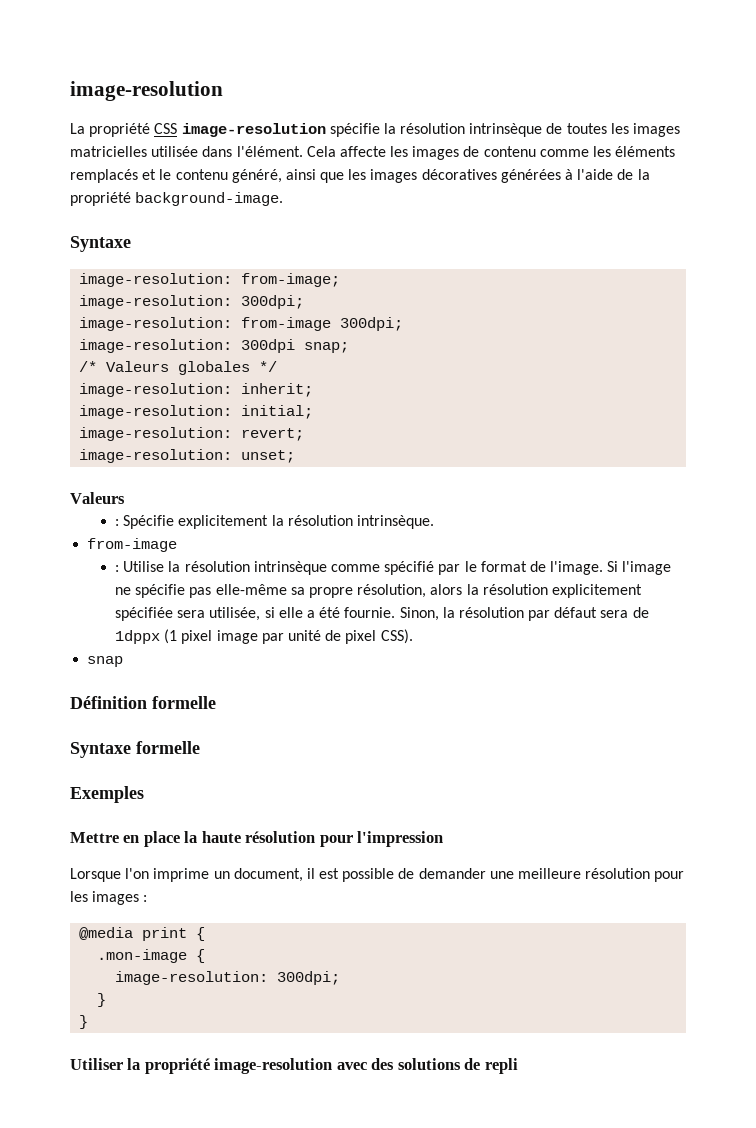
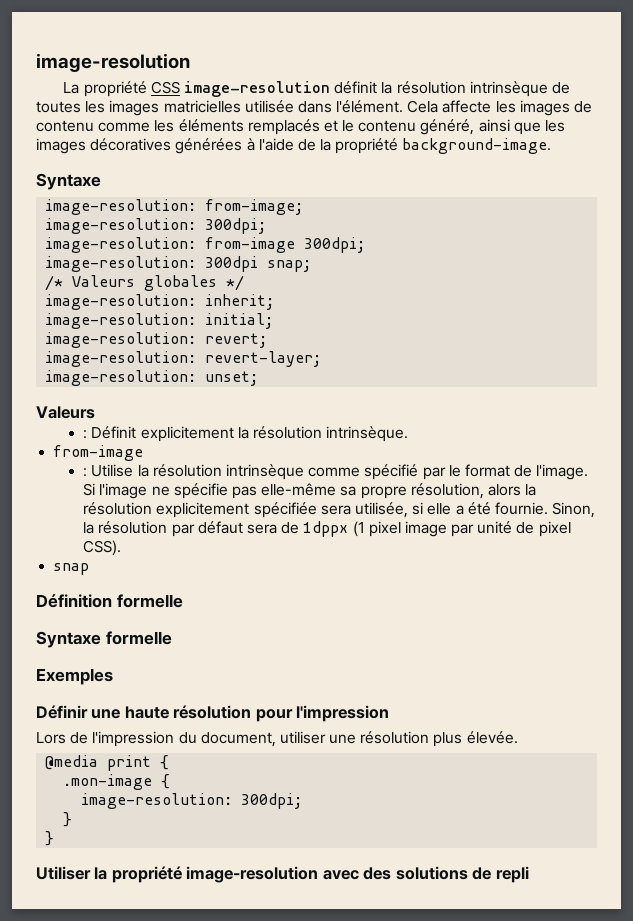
- La propriété CSS image-resolution spécifie la résolution intrinsèque de toutes les images matricielles utilisée dans l'élément.
+ La propriété CSS image-resolution définit la résolution intrinsèque de toutes les images matricielles utilisée dans l'élément.
+ image-resolution: revert-layer;
- : Spécifie explicitement la résolution intrinsèque.
+ : Définit explicitement la résolution intrinsèque.
- Mettre en place la haute résolution pour l'impression
+ Définir une haute résolution pour l'impression
- Lorsque l'on imprime un document, il est possible de demander une meilleure résolution pour les images :
+ Lors de l'impression du document, utiliser une résolution plus élevée.

